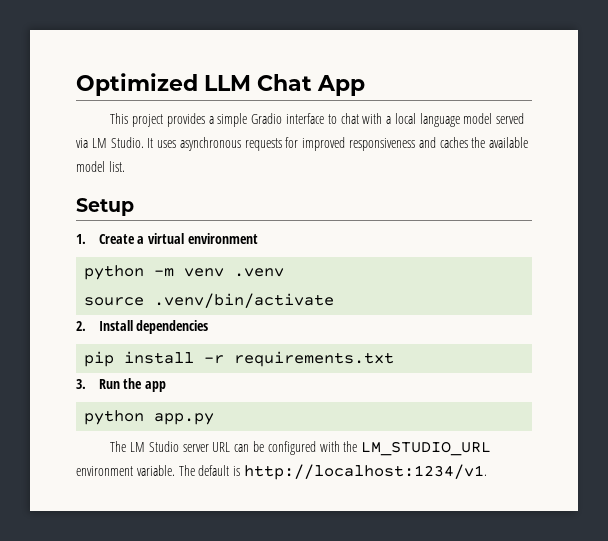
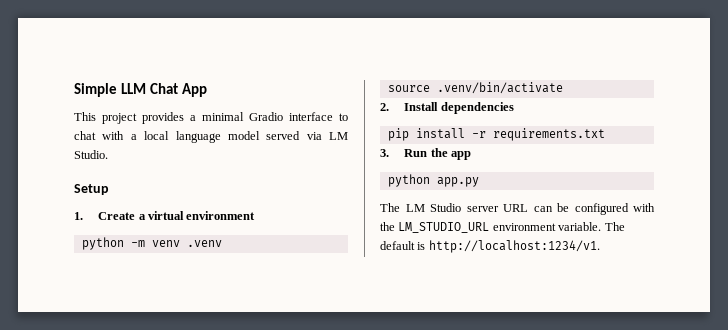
- Optimized LLM Chat App
+ Simple LLM Chat App
- This project provides a simple Gradio interface to chat with a local language model served via LM Studio. It uses asynchronous requests for improved responsiveness and caches the available model list.
+ This project provides a minimal Gradio interface to chat with a local language model served via LM Studio.

